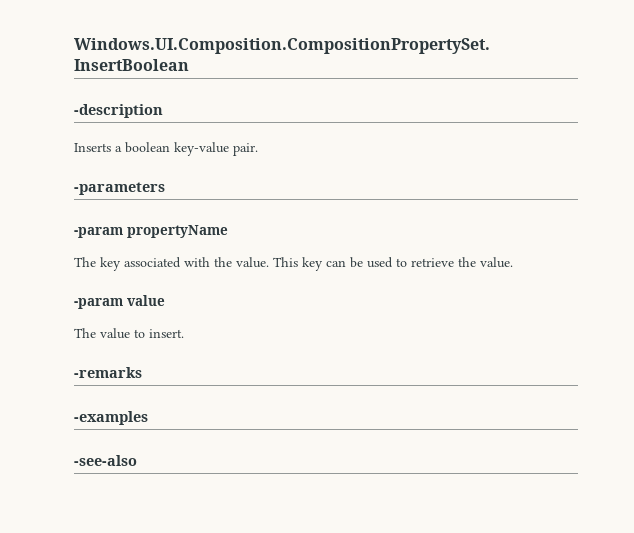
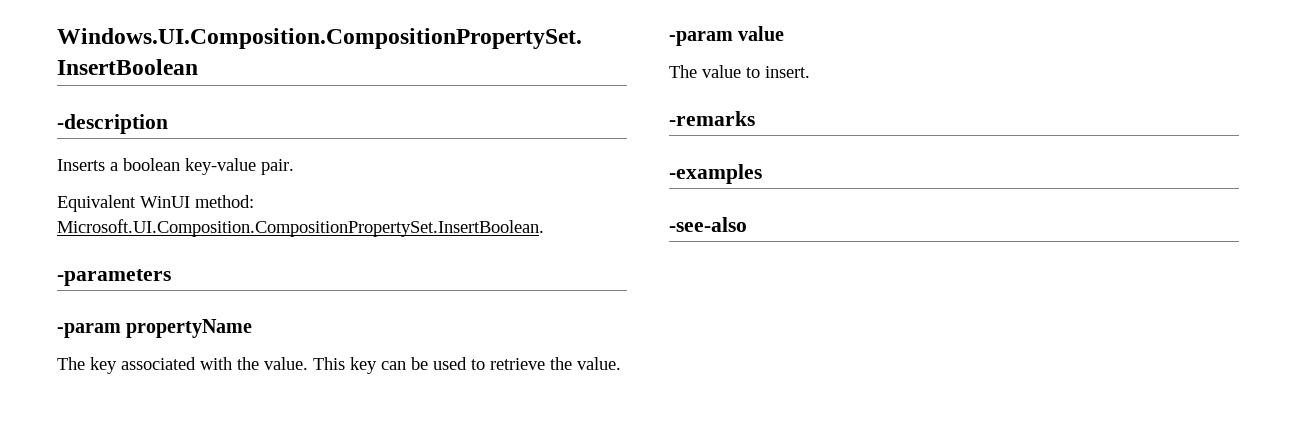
+ Equivalent WinUI method: Microsoft.UI.Composition.CompositionPropertySet.InsertBoolean.

